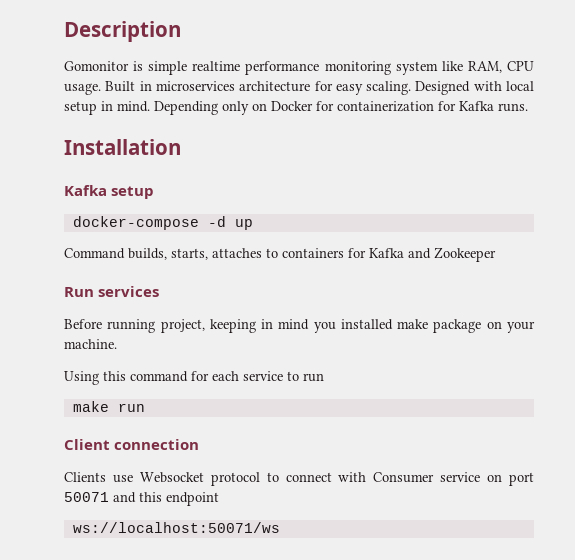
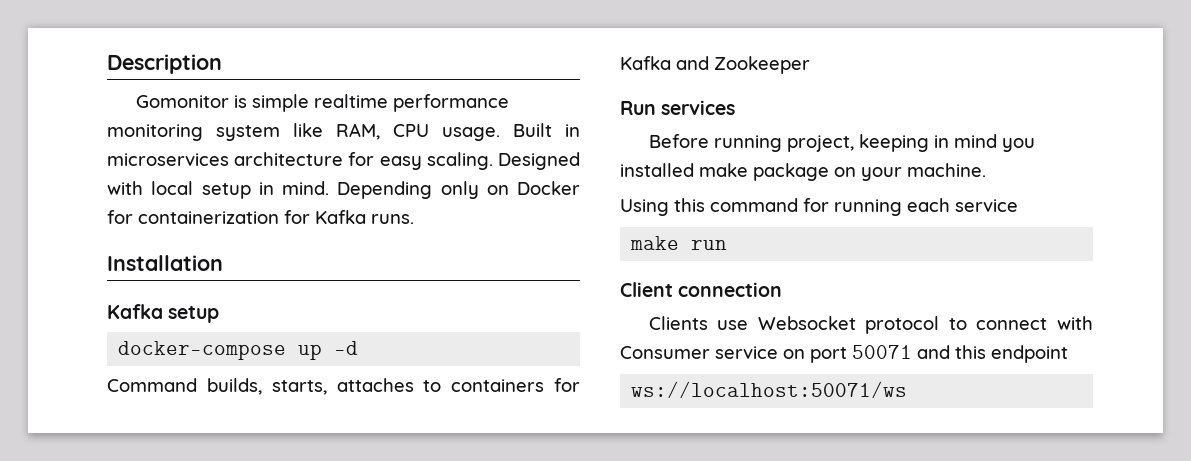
- docker-compose -d up
+ docker-compose up -d
- Using this command for each service to run
+ Using this command for running each service

